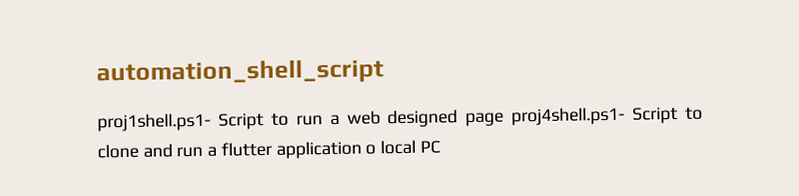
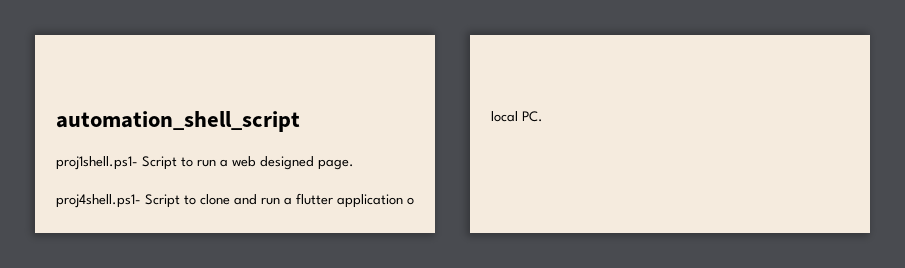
- proj1shell.ps1- Script to run a web designed page proj4shell.ps1- Script to clone and run a flutter application o local PC
+ proj1shell.ps1- Script to run a web designed page.
+ proj4shell.ps1- Script to clone and run a flutter application o local PC.

